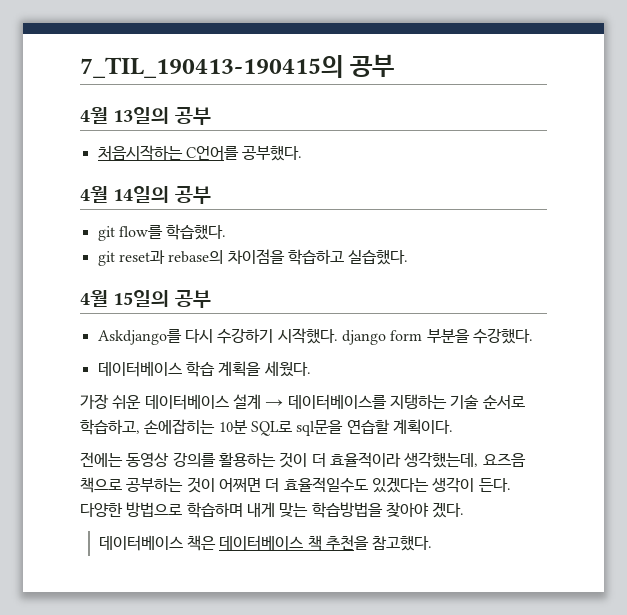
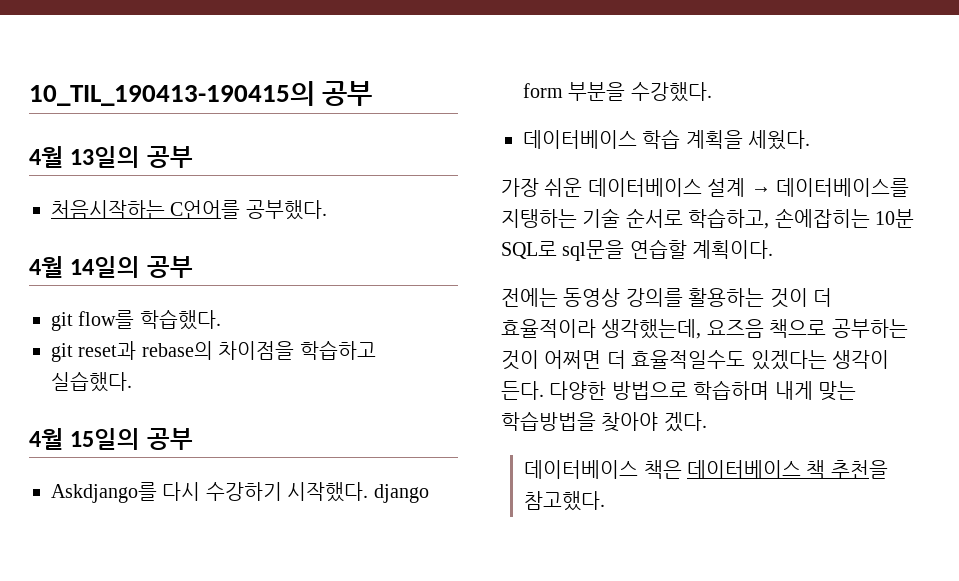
- 7_TIL_190413-190415의 공부
+ 10_TIL_190413-190415의 공부

